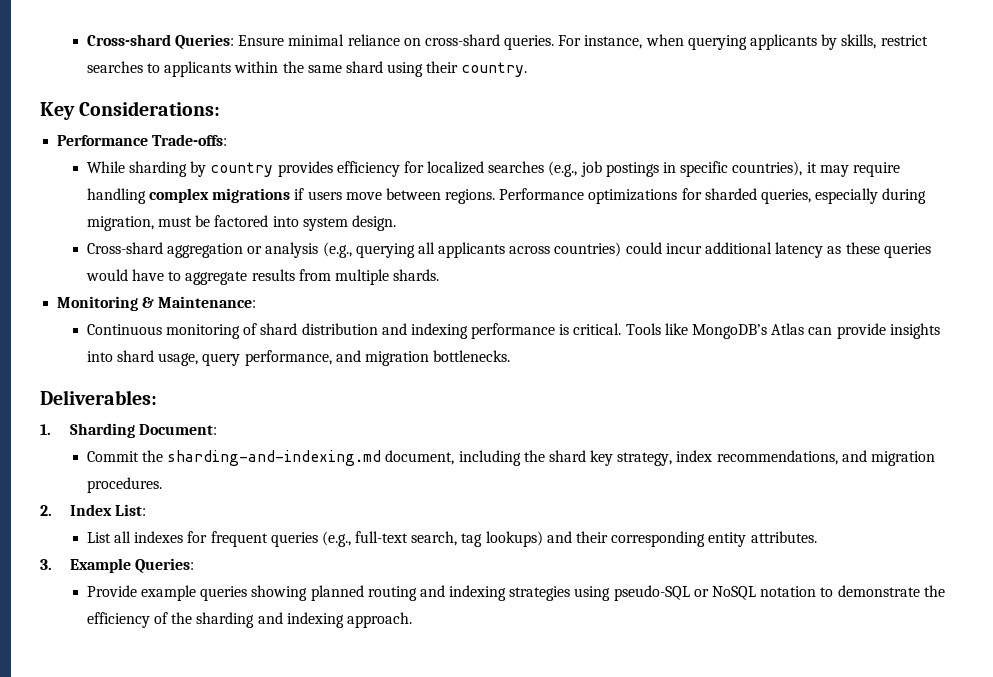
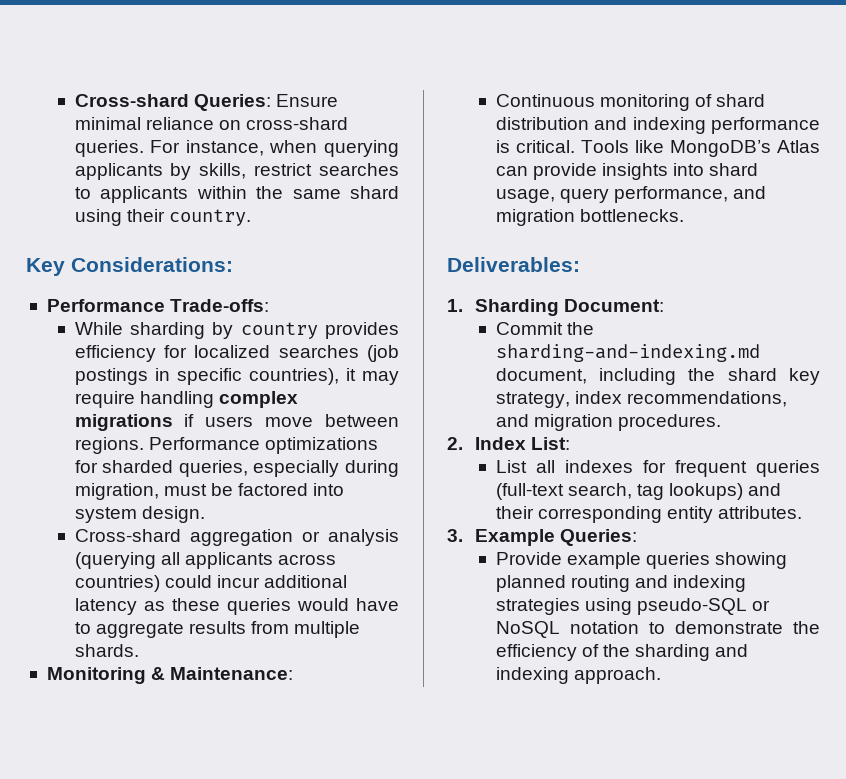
- While sharding by country provides efficiency for localized searches (e.g., job postings in specific countries), it may require handling complex migrations if users move between regions.
+ While sharding by country provides efficiency for localized searches (job postings in specific countries), it may require handling complex migrations if users move between regions.
- Cross-shard aggregation or analysis (e.g., querying all applicants across countries) could incur additional latency as these queries would have to aggregate results from multiple shards.
+ Cross-shard aggregation or analysis (querying all applicants across countries) could incur additional latency as these queries would have to aggregate results from multiple shards.
- List all indexes for frequent queries (e.g., full-text search, tag lookups) and their corresponding entity attributes.
+ List all indexes for frequent queries (full-text search, tag lookups) and their corresponding entity attributes.

